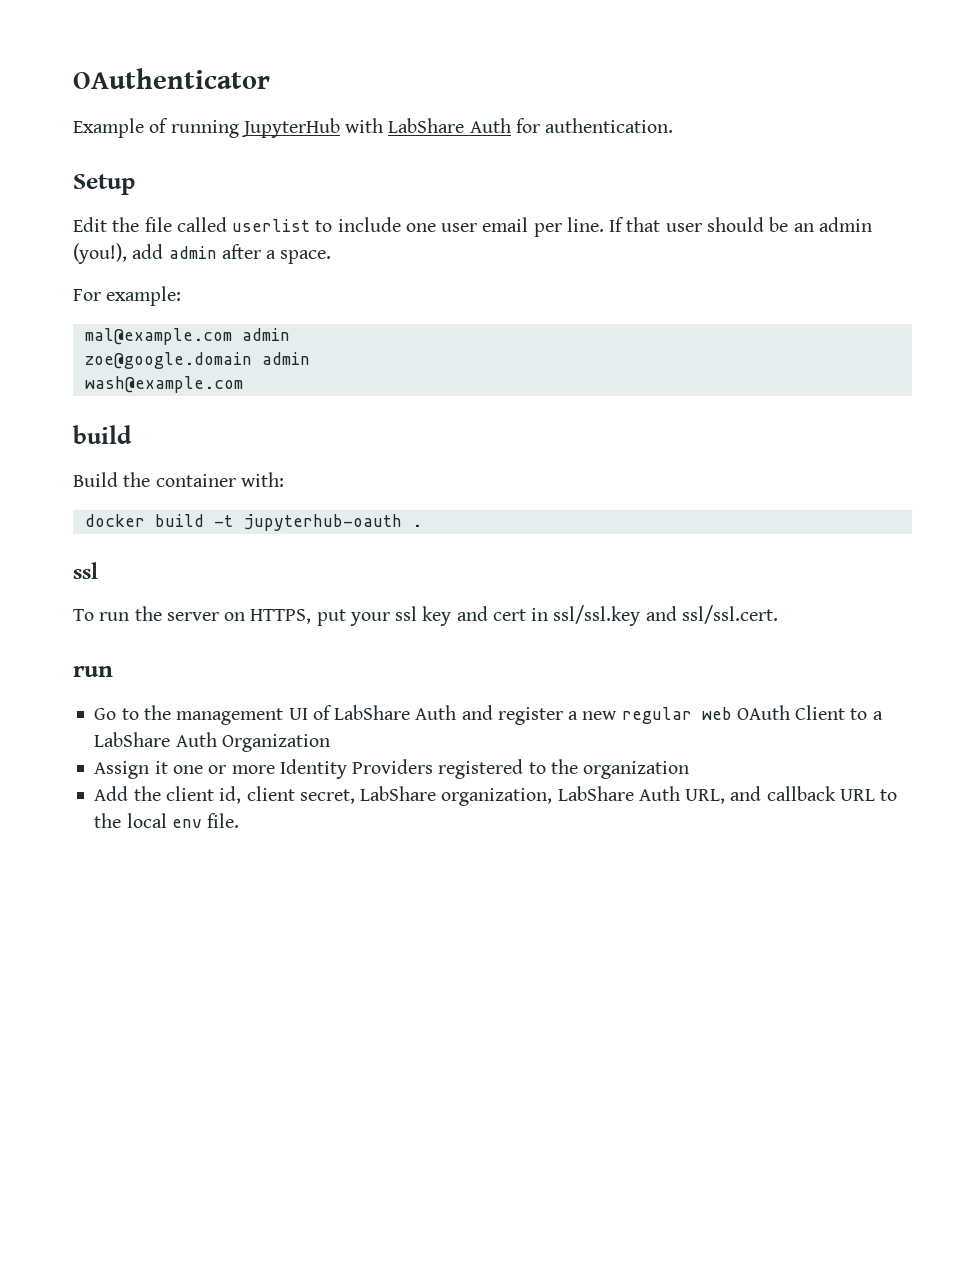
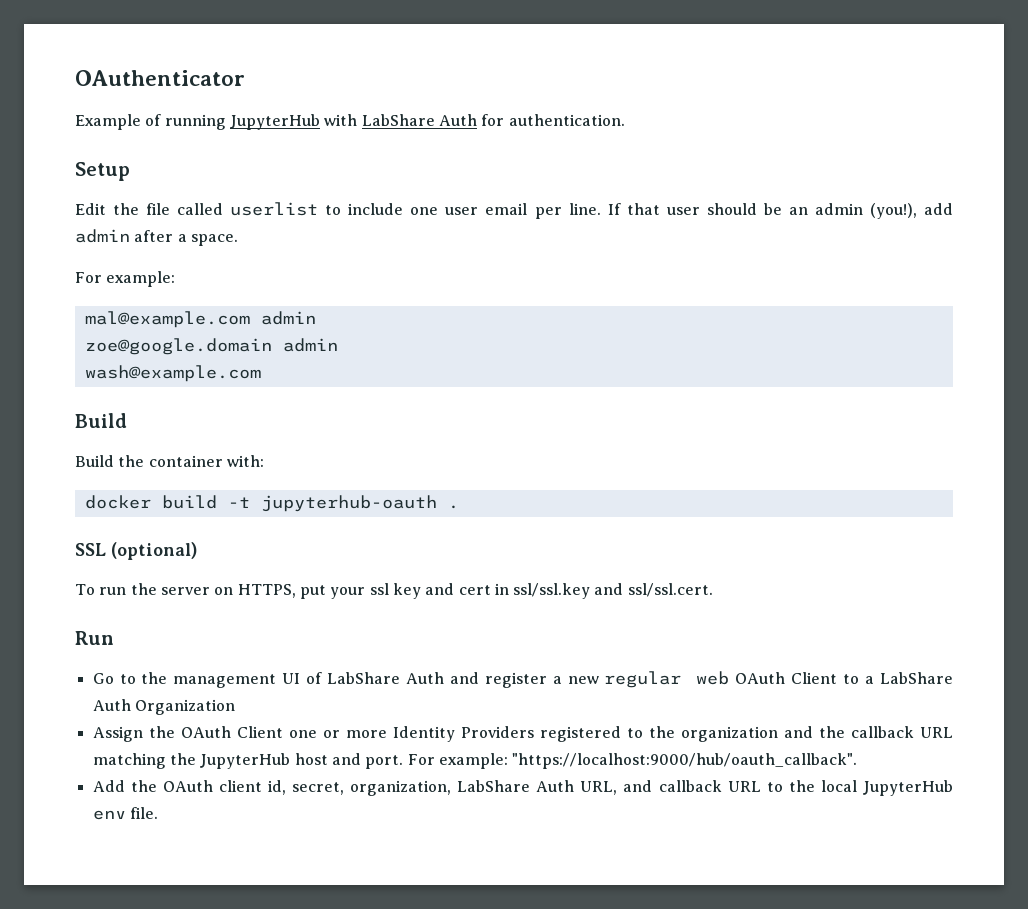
  wash@example.com
- build
+ Build
  docker build -t jupyterhub-oauth .
- ssl
+ SSL (optional)
  To run the server on HTTPS, put your ssl key and cert in ssl/ssl.key and ssl/ssl.cert.
- run
+ Run
- Assign it one or more Identity Providers registered to the organization
+ Assign the OAuth Client one or more Identity Providers registered to the organization and the callback URL matching the JupyterHub host and port. For example: "https://localhost:9000/hub/oauth_callback".
- Add the client id, client secret, LabShare organization, LabShare Auth URL, and callback URL to the local env file.
+ Add the OAuth client id, secret, organization, LabShare Auth URL, and callback URL to the local JupyterHub env file.

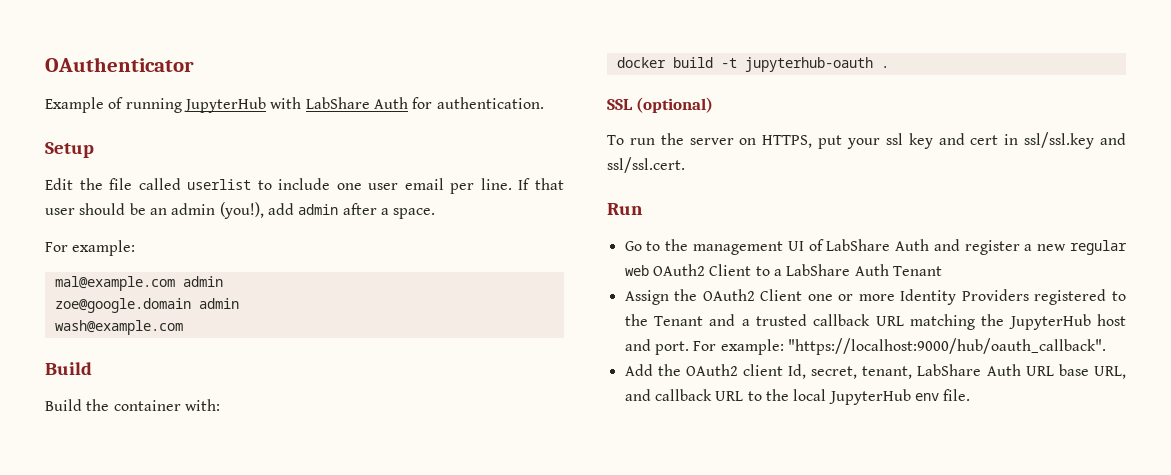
- Go to the management UI of LabShare Auth and register a new regular web OAuth Client to a LabShare Auth Organization
+ Go to the management UI of LabShare Auth and register a new regular web OAuth2 Client to a LabShare Auth Tenant
- Assign the OAuth Client one or more Identity Providers registered to the organization and the callback URL matching the JupyterHub host and port.
+ Assign the OAuth2 Client one or more Identity Providers registered to the Tenant and a trusted callback URL matching the JupyterHub host and port.
- Add the OAuth client id, secret, organization, LabShare Auth URL, and callback URL to the local JupyterHub env file.
+ Add the OAuth2 client Id, secret, tenant, LabShare Auth URL base URL, and callback URL to the local JupyterHub env file.

